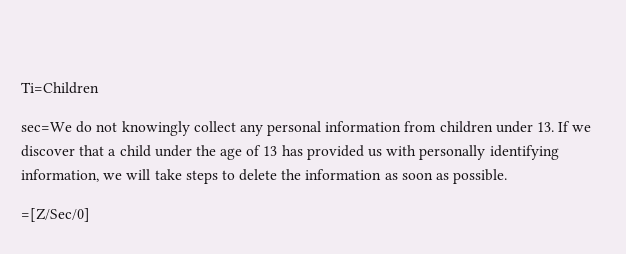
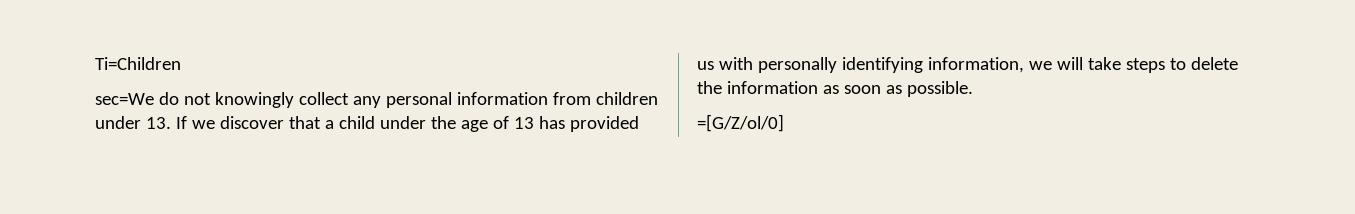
- =[Z/Sec/0]
+ =[G/Z/ol/0]

